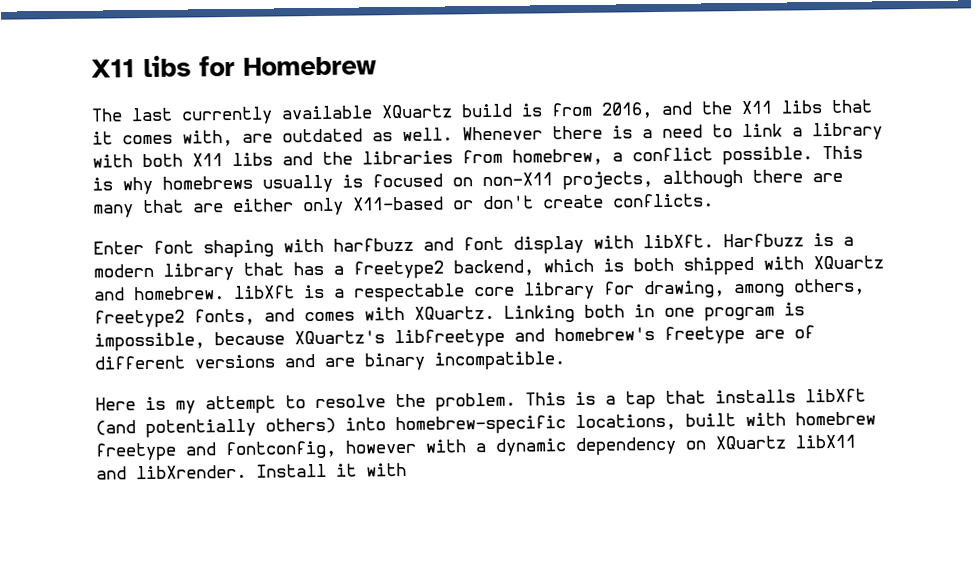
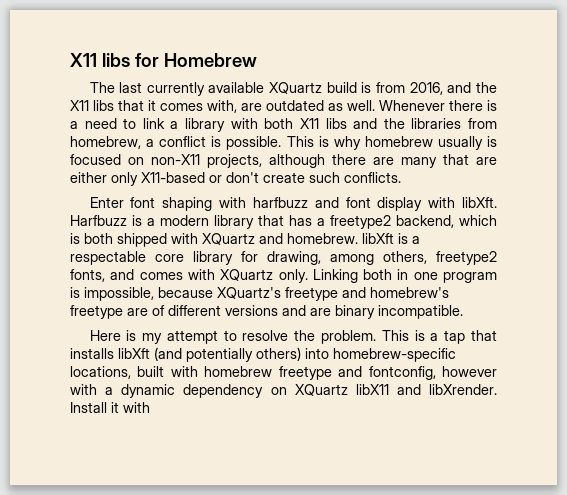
- Whenever there is a need to link a library with both X11 libs and the libraries from homebrew, a conflict possible.
+ Whenever there is a need to link a library with both X11 libs and the libraries from homebrew, a conflict is possible.
- This is why homebrews usually is focused on non-X11 projects, although there are many that are either only X11-based or don't create conflicts.
+ This is why homebrew usually is focused on non-X11 projects, although there are many that are either only X11-based or don't create such conflicts.
- Harfbuzz is a modern library that has a freetype2 backend, which is both shipped with XQuartz and homebrew. libXft is a respectable core library for drawing, among others, freetype2 fonts, and comes with XQuartz.
+ Harfbuzz is a modern library that has a freetype2 backend, which is both shipped with XQuartz and homebrew. libXft is a respectable core library for drawing, among others, freetype2 fonts, and comes with XQuartz only.
- Linking both in one program is impossible, because XQuartz's libfreetype and homebrew's freetype are of different versions and are binary incompatible.
+ Linking both in one program is impossible, because XQuartz's freetype and homebrew's freetype are of different versions and are binary incompatible.

